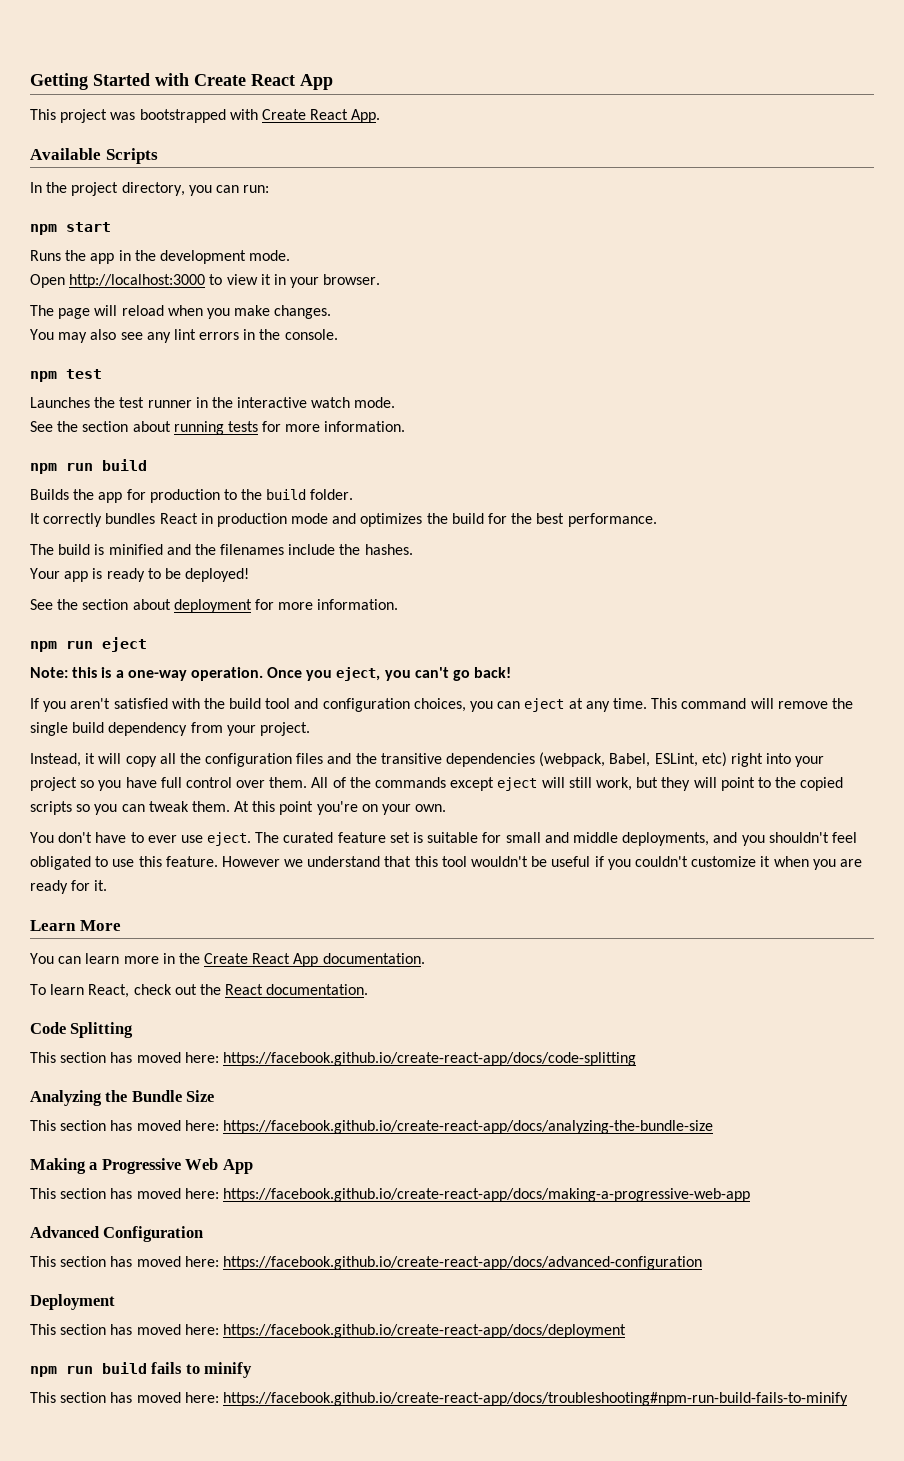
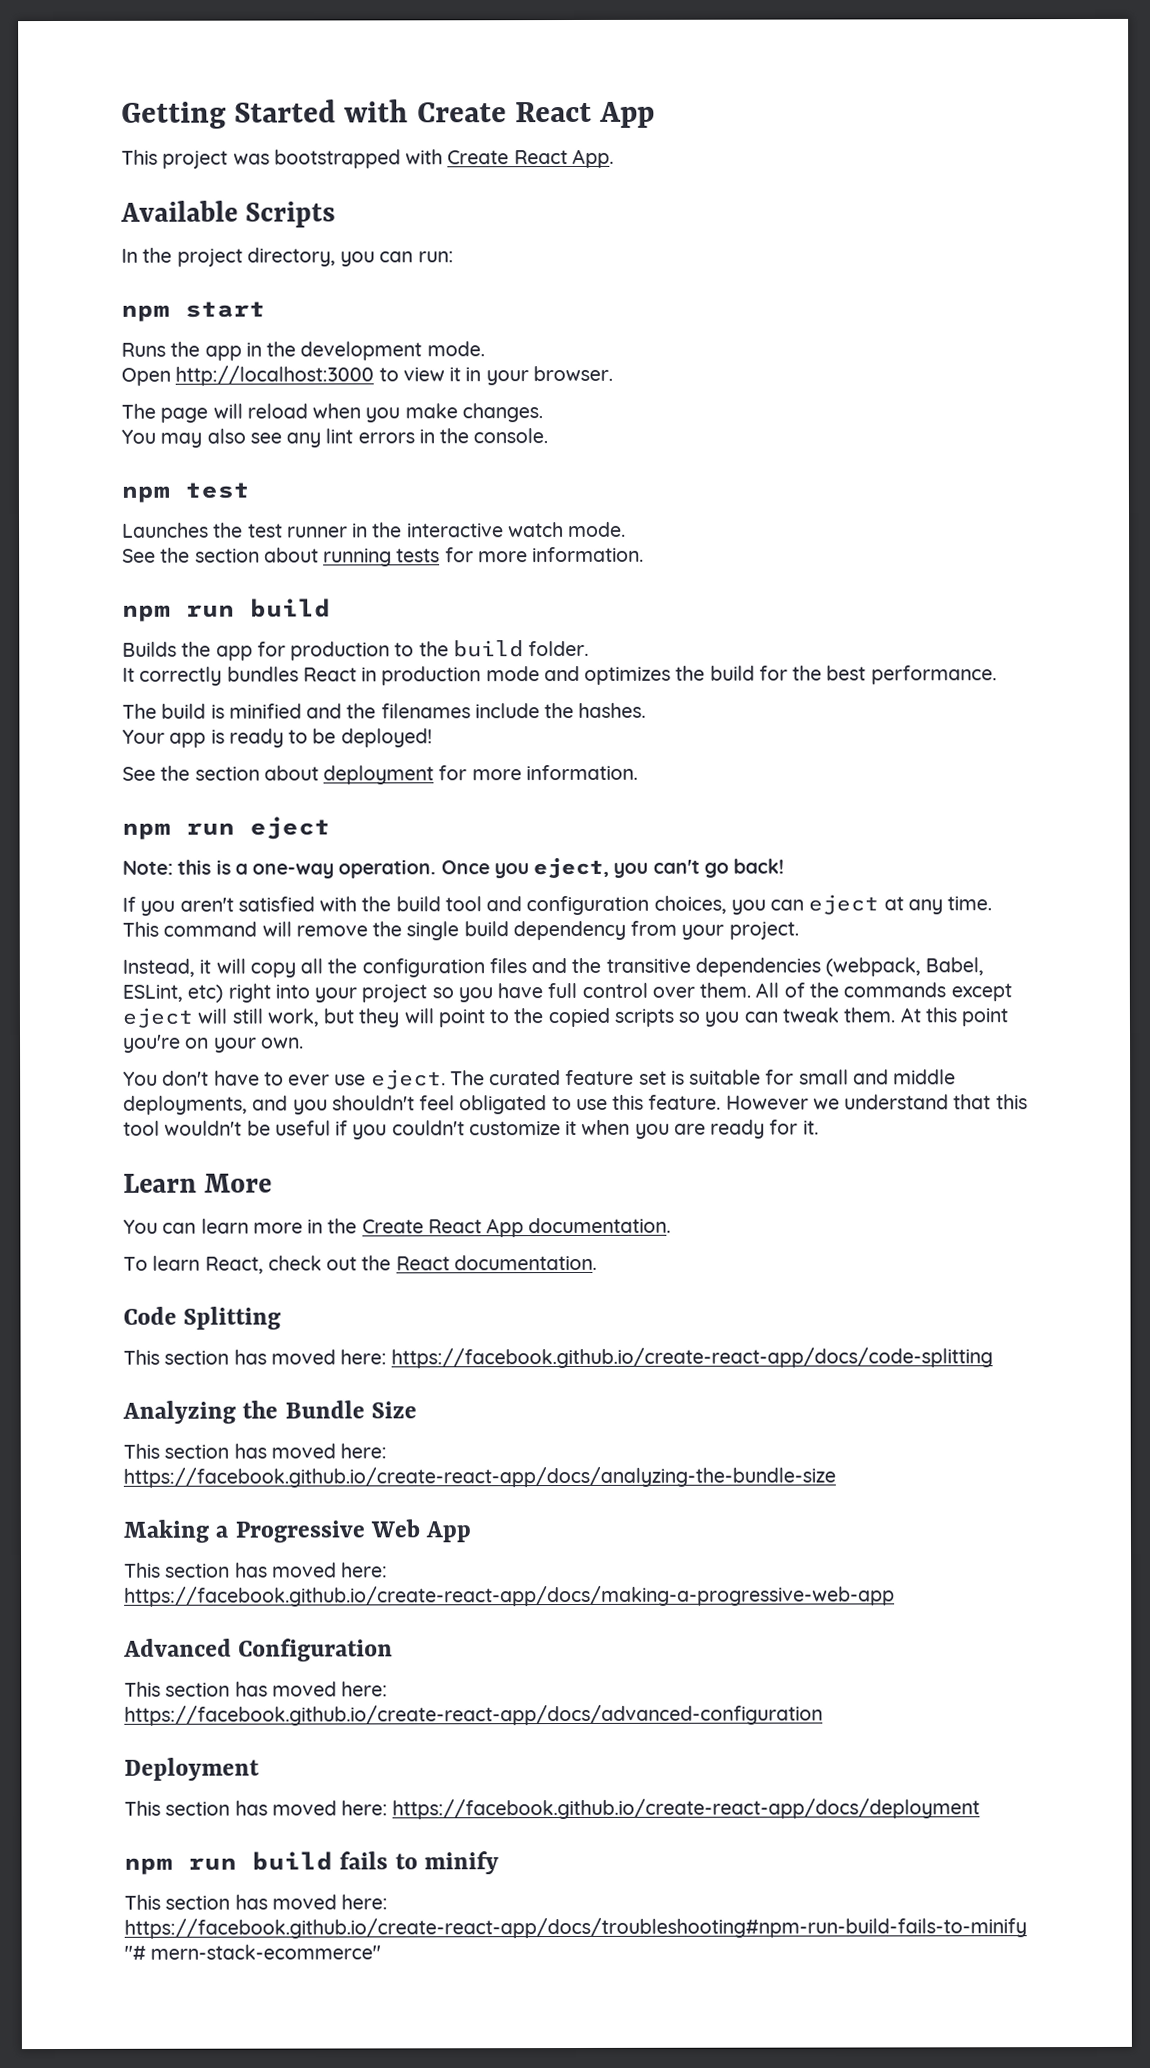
- This section has moved here: https://facebook.github.io/create-react-app/docs/troubleshooting#npm-run-build-fails-to-minify
+ This section has moved here: https://facebook.github.io/create-react-app/docs/troubleshooting#npm-run-build-fails-to-minify "# mern-stack-ecommerce"

